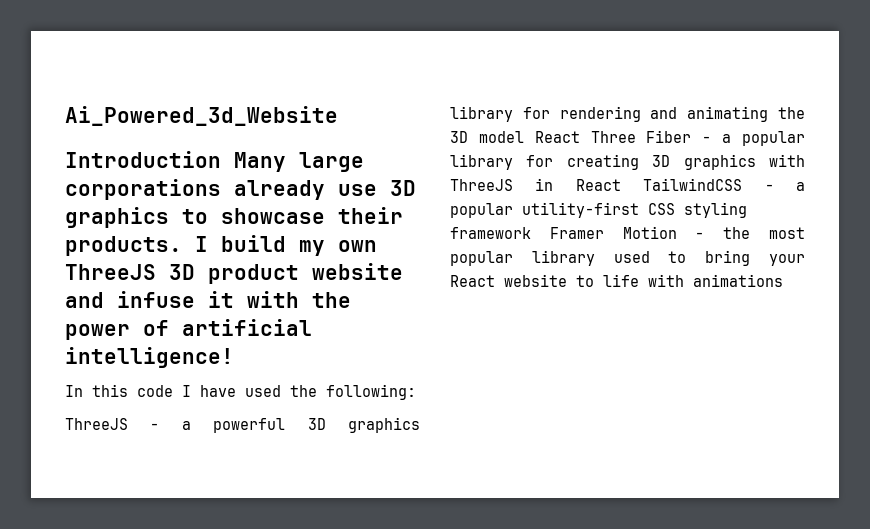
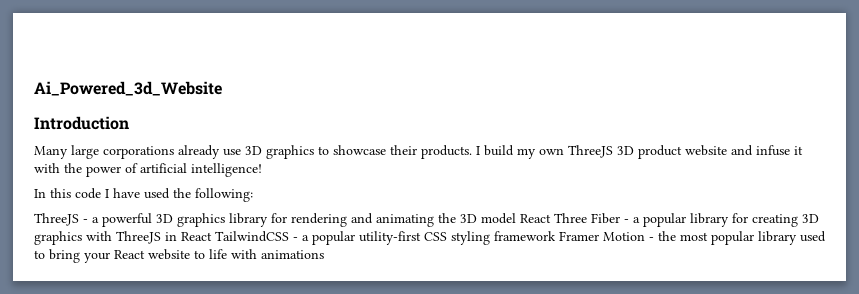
- Introduction Many large corporations already use 3D graphics to showcase their products.
+ Introduction
+ Many large corporations already use 3D graphics to showcase their products.

